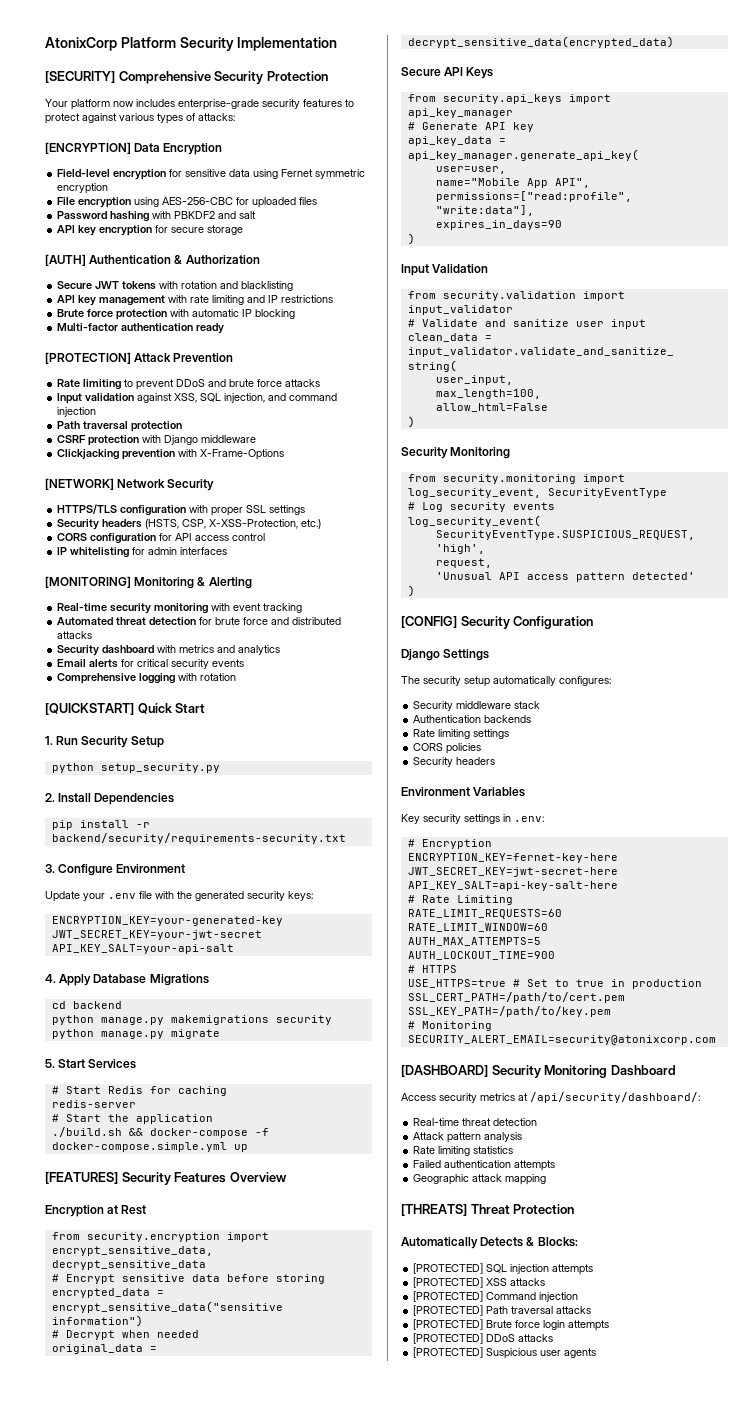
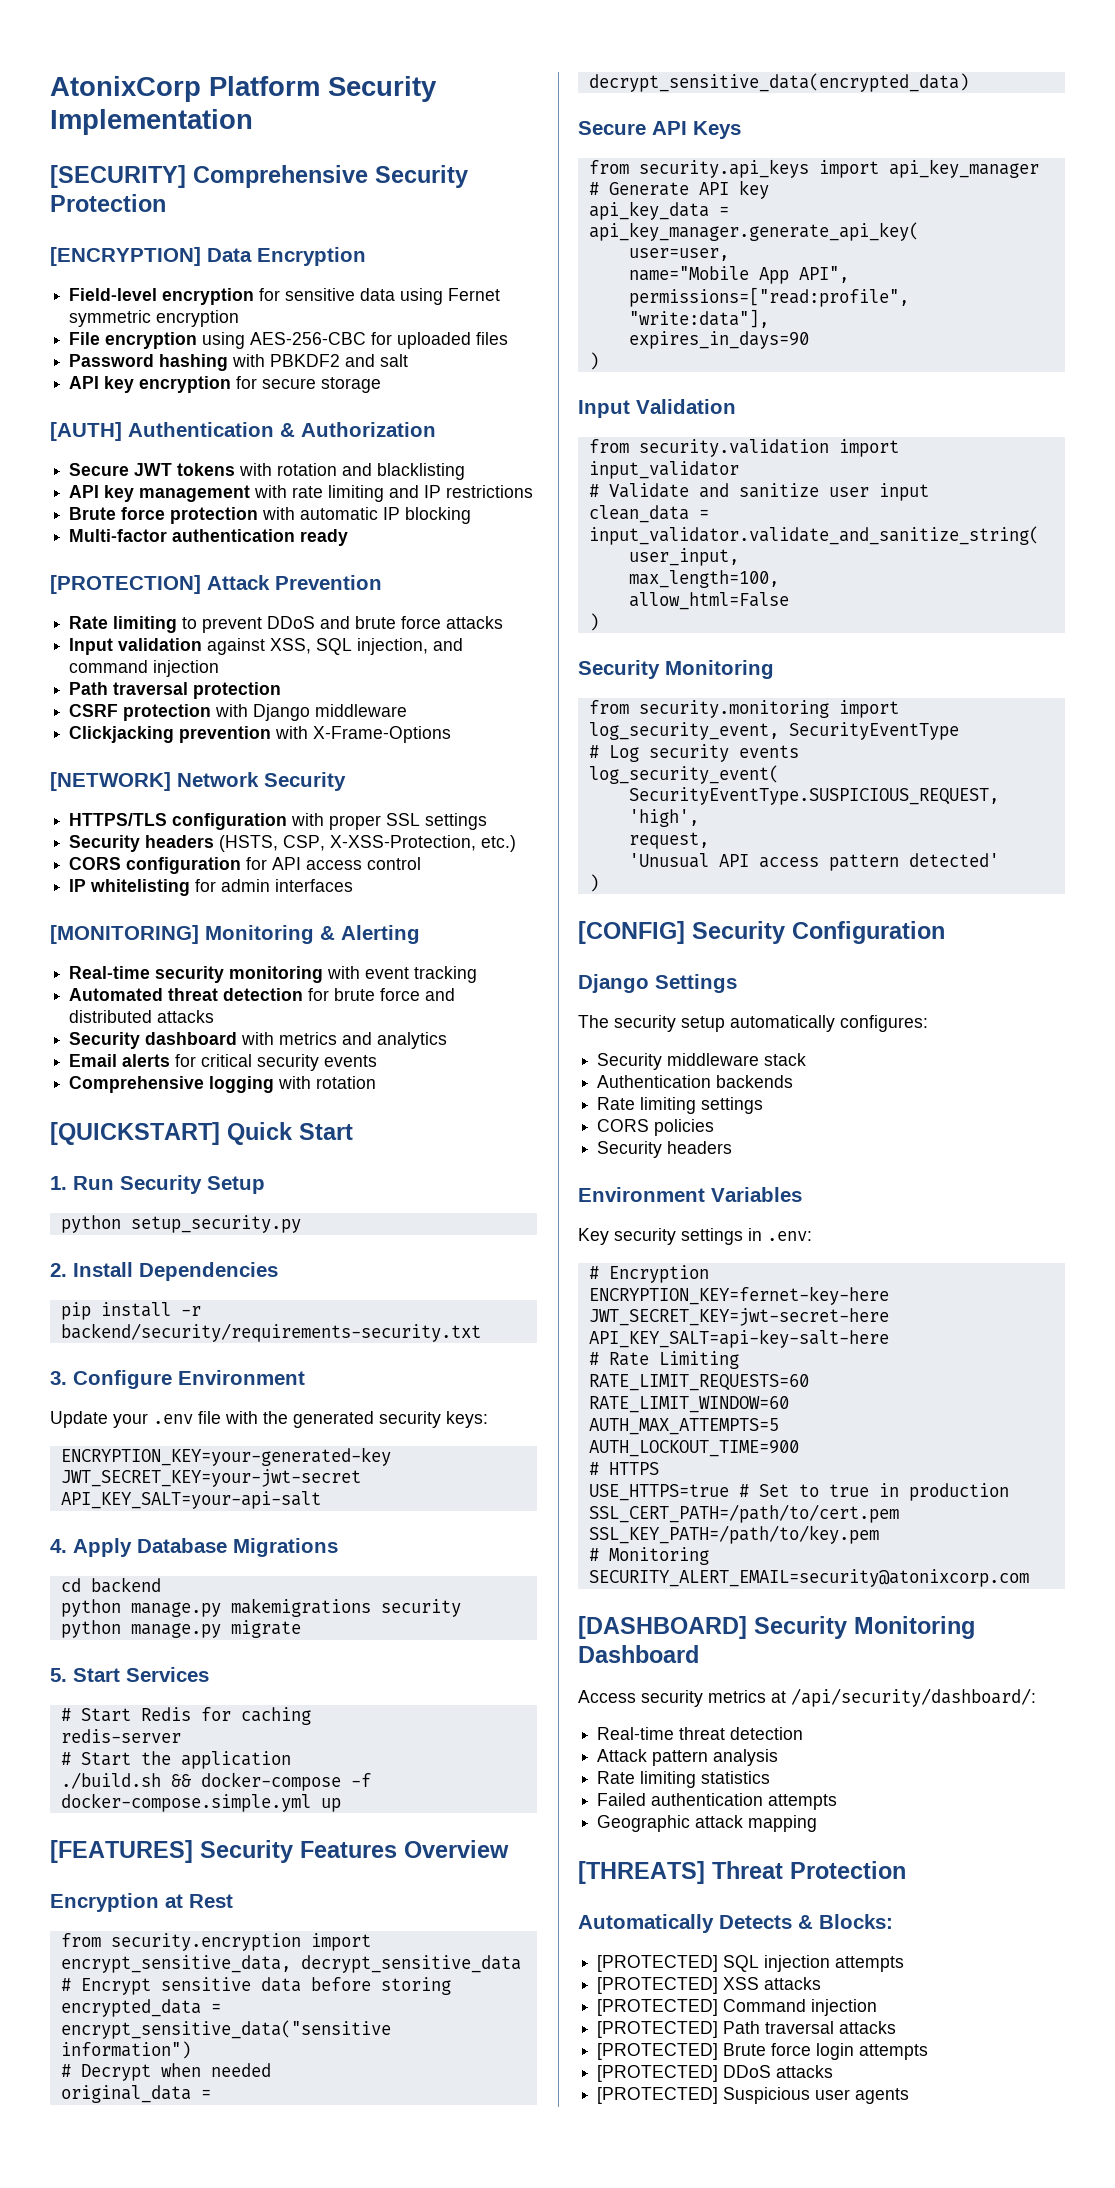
- Your platform now includes enterprise-grade security features to protect against various types of attacks:

